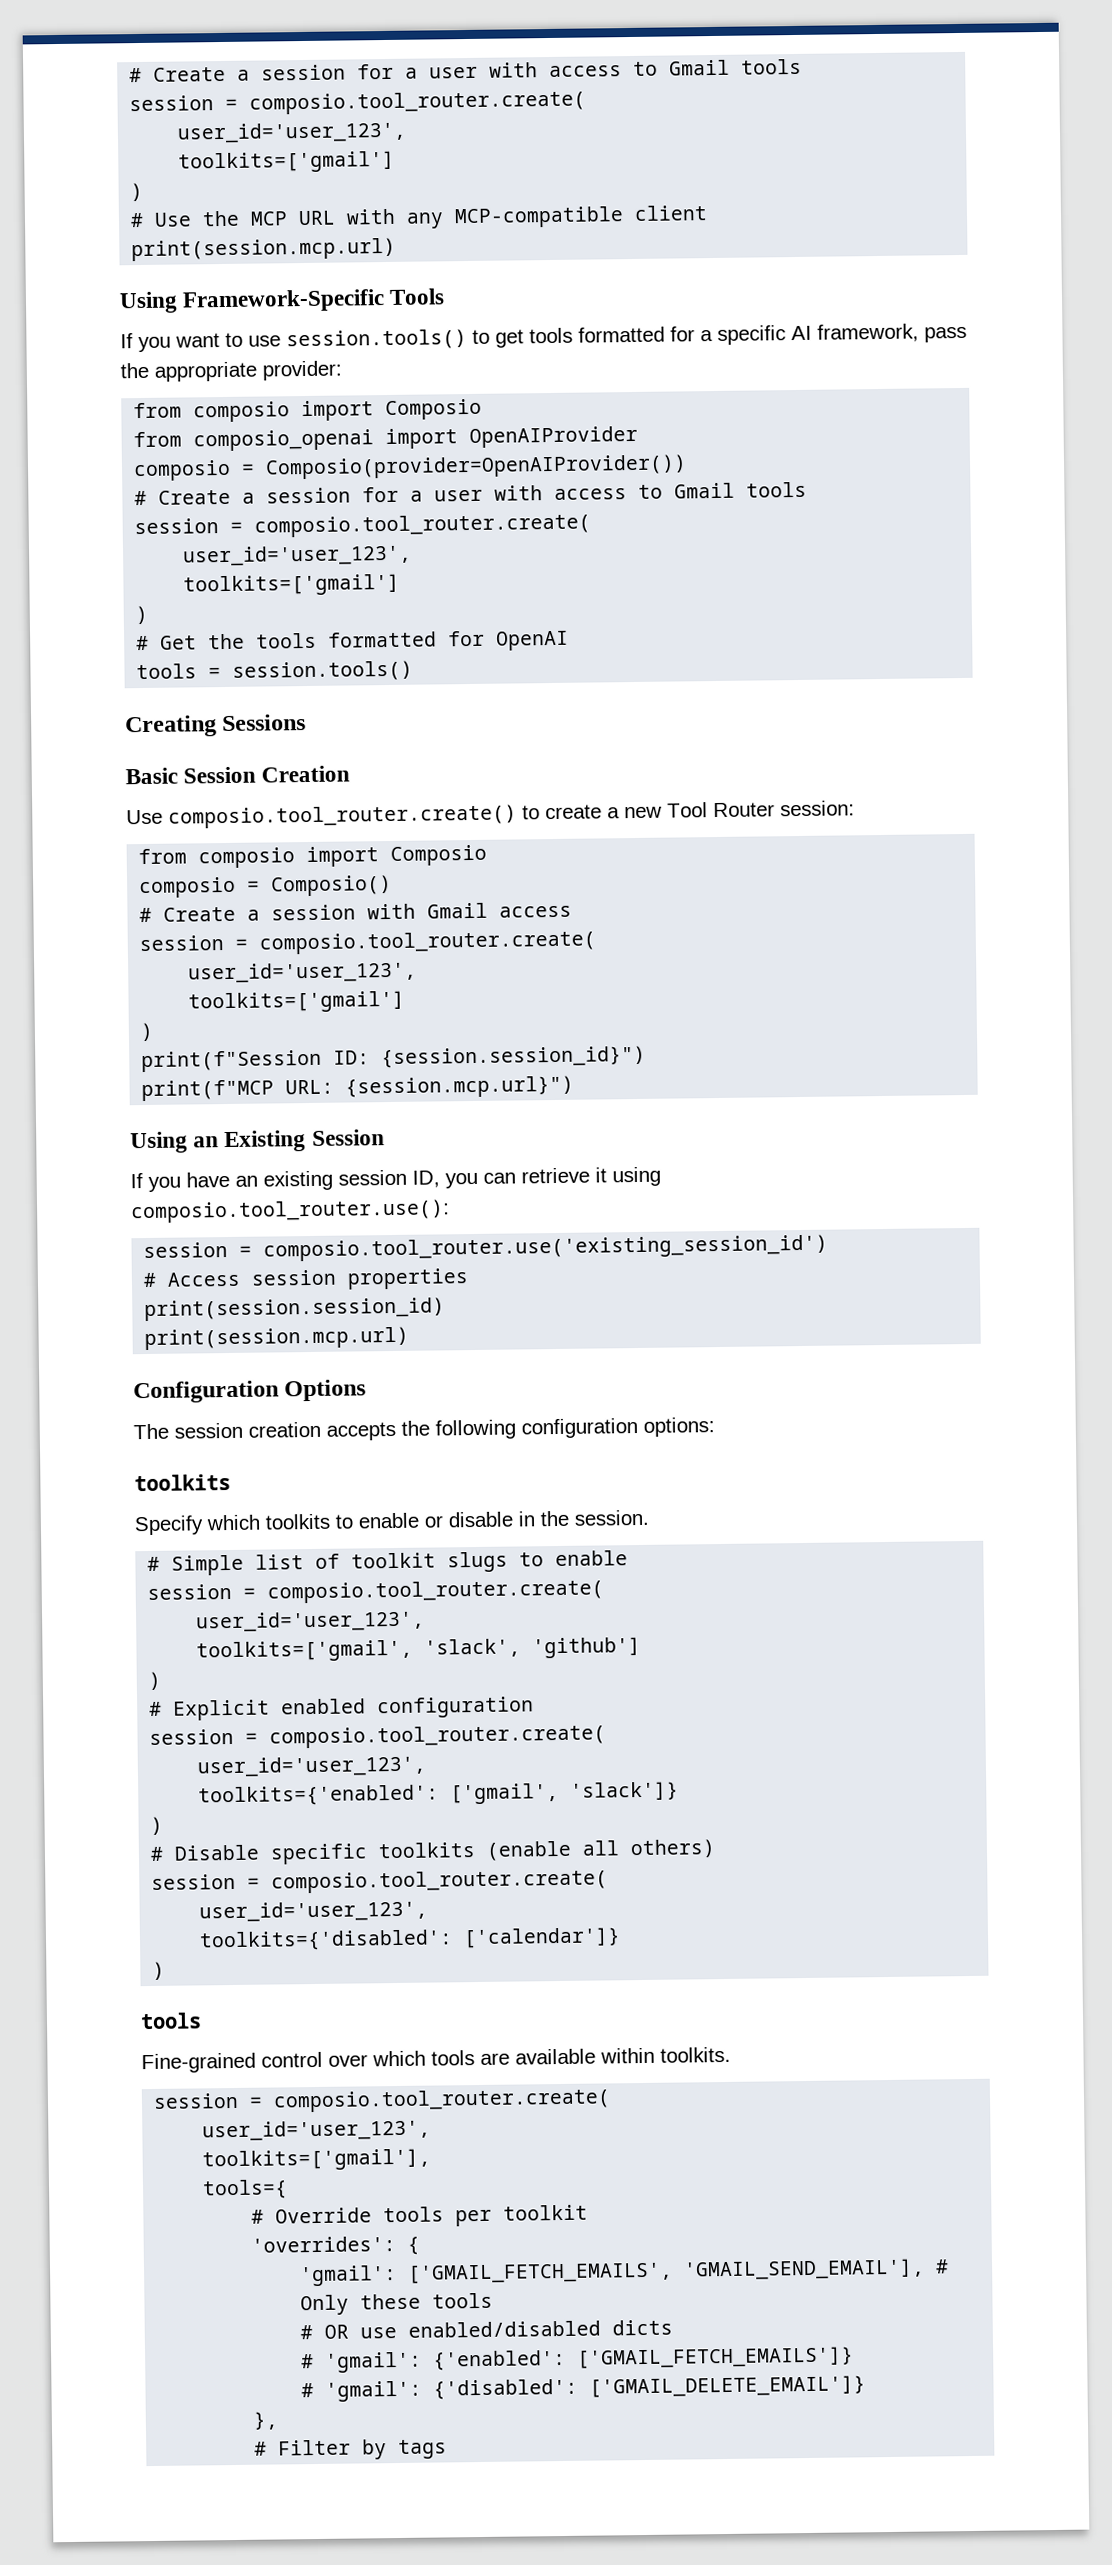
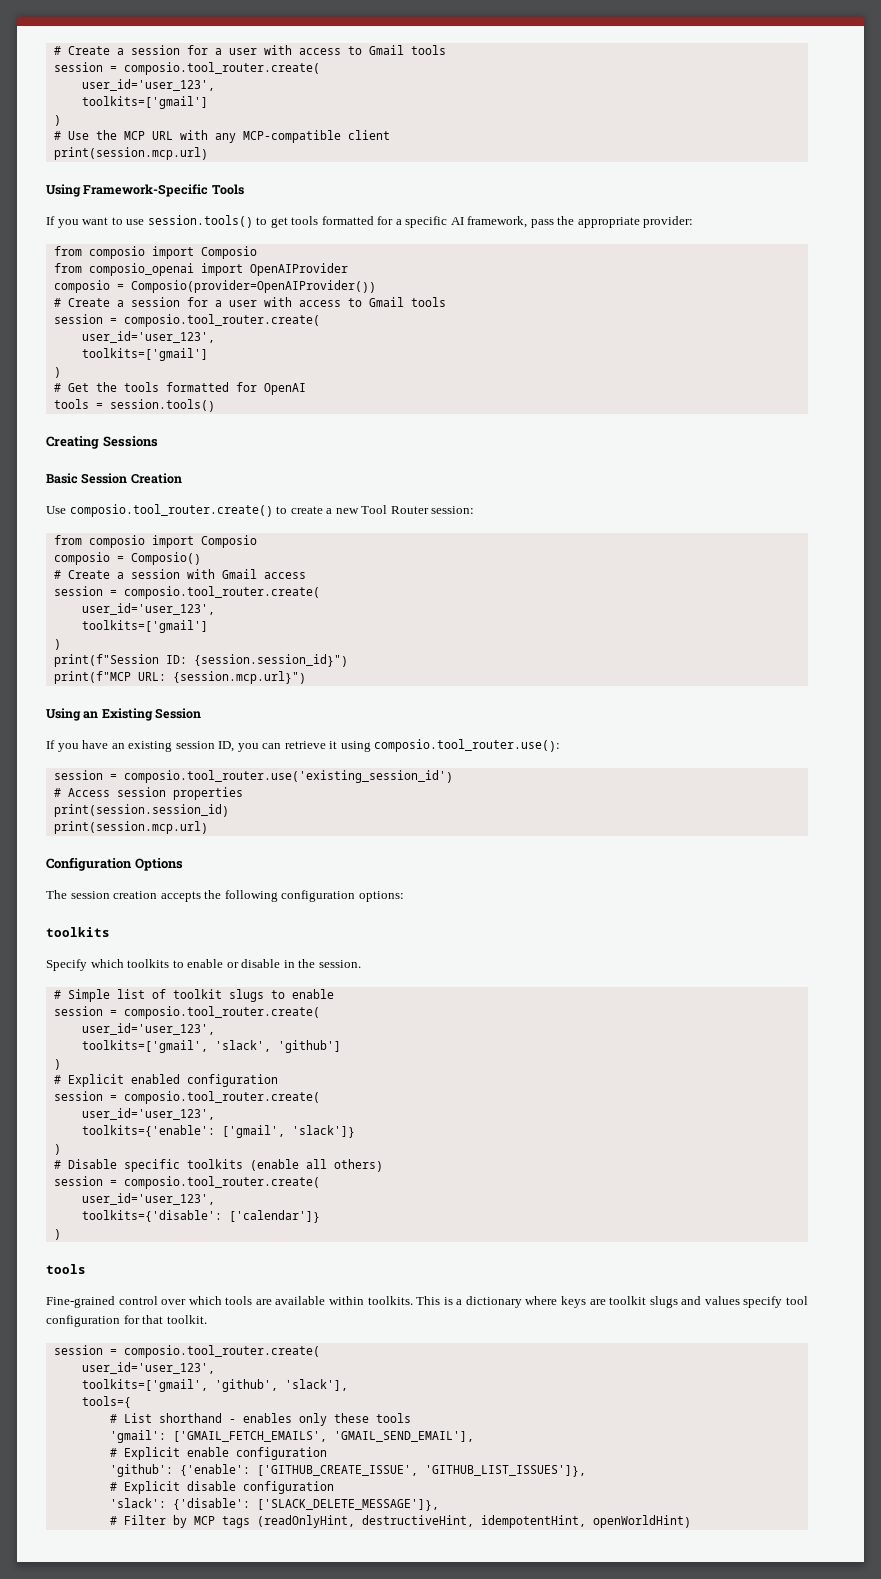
- toolkits={'enabled': ['gmail', 'slack']}
+ toolkits={'enable': ['gmail', 'slack']}
- toolkits={'disabled': ['calendar']}
+ toolkits={'disable': ['calendar']}
- Fine-grained control over which tools are available within toolkits.
+ Fine-grained control over which tools are available within toolkits. This is a dictionary where keys are toolkit slugs and values specify tool configuration for that toolkit.
  session = composio.tool_router.create(
  user_id='user_123',
- toolkits=['gmail'],
+ toolkits=['gmail', 'github', 'slack'],
- # Override tools per toolkit
- 'overrides': {
- 'gmail': ['GMAIL_FETCH_EMAILS', 'GMAIL_SEND_EMAIL'], # Only these tools
- # OR use enabled/disabled dicts
- # 'gmail': {'enabled': ['GMAIL_FETCH_EMAILS']}
- # 'gmail': {'disabled': ['GMAIL_DELETE_EMAIL']}
- },
- # Filter by tags
+ # List shorthand - enables only these tools
+ 'gmail': ['GMAIL_FETCH_EMAILS', 'GMAIL_SEND_EMAIL'],
+ # Explicit enable configuration
+ 'github': {'enable': ['GITHUB_CREATE_ISSUE', 'GITHUB_LIST_ISSUES']},
+ # Explicit disable configuration
+ 'slack': {'disable': ['SLACK_DELETE_MESSAGE']},
+ # Filter by MCP tags (readOnlyHint, destructiveHint, idempotentHint, openWorldHint)

